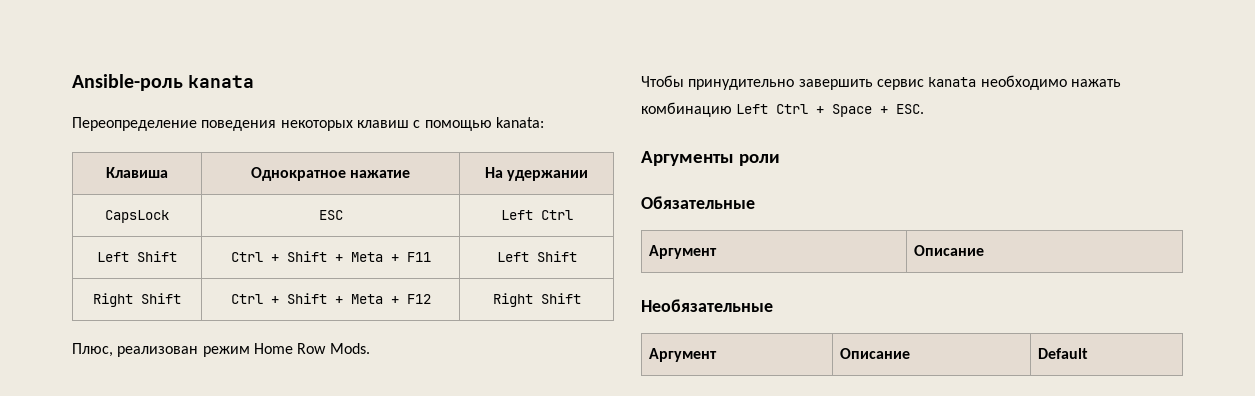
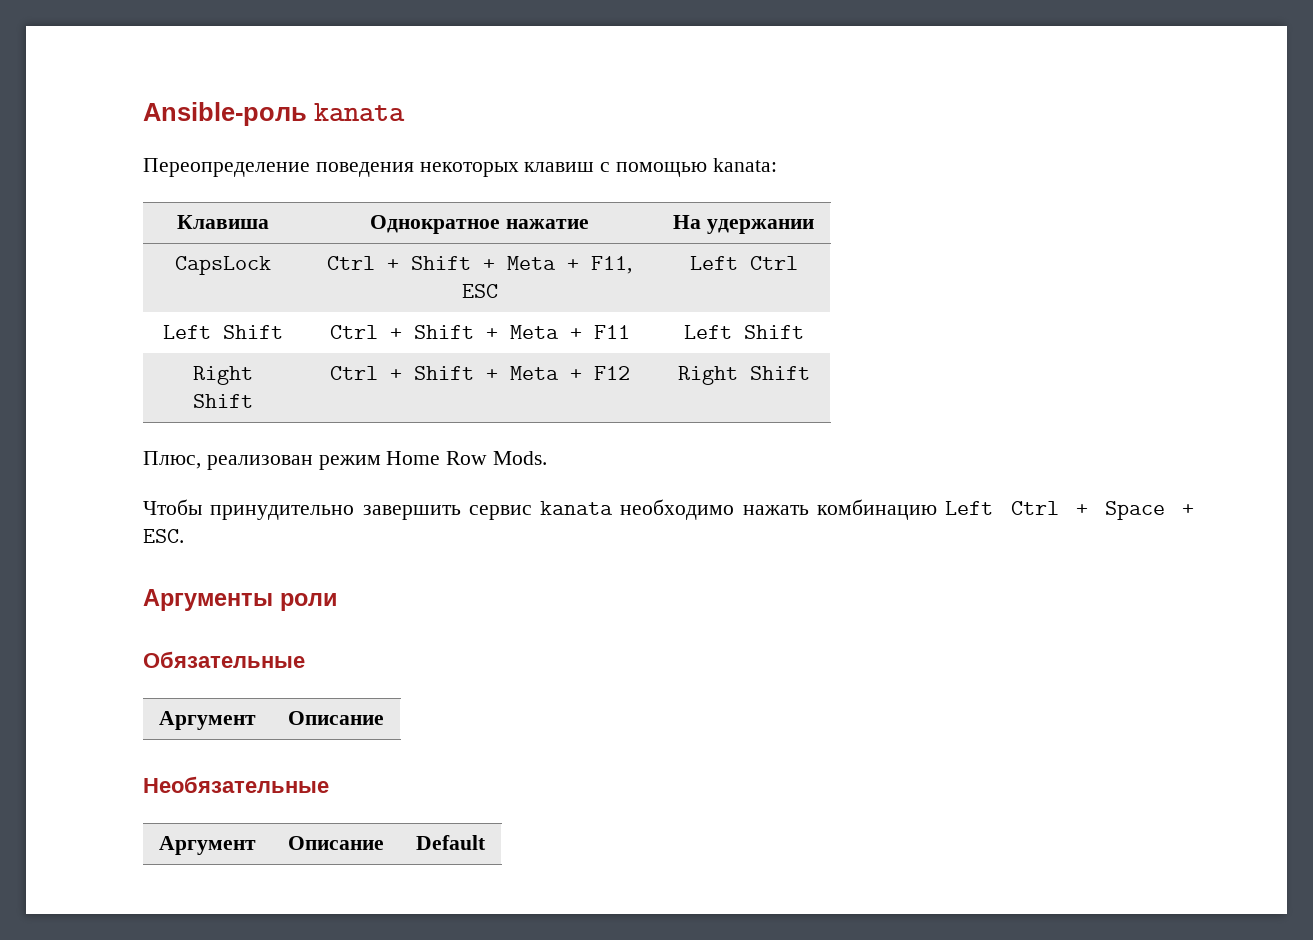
- CapsLock | ESC | Left Ctrl
+ CapsLock | Ctrl + Shift + Meta + F11, ESC | Left Ctrl

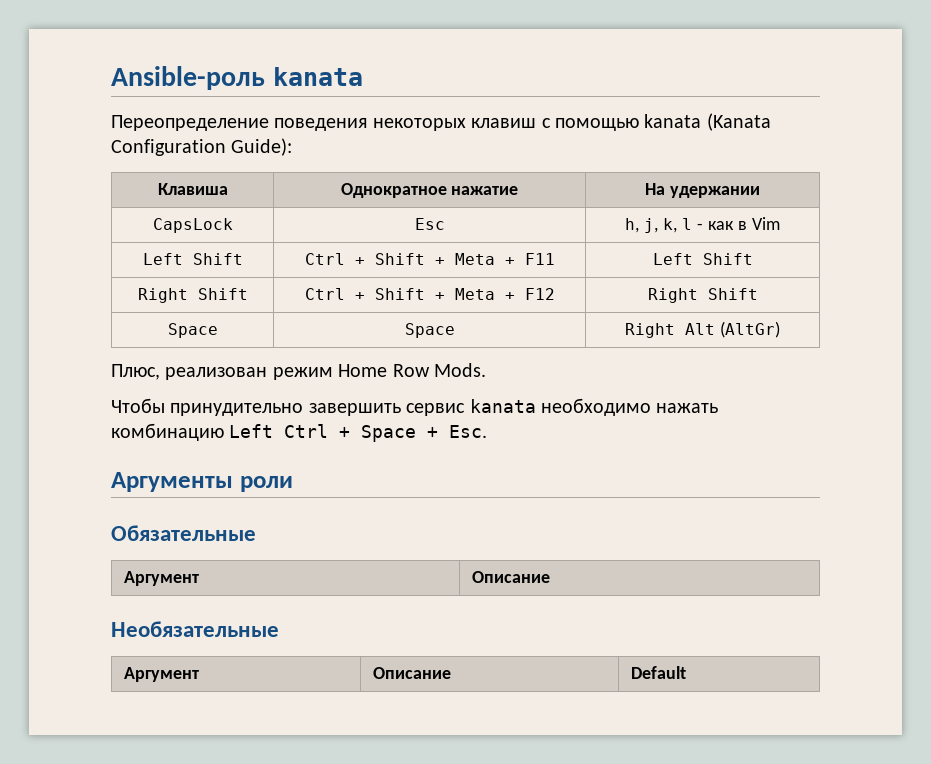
- Переопределение поведения некоторых клавиш с помощью kanata:
+ Переопределение поведения некоторых клавиш с помощью kanata (Kanata Configuration Guide):
- CapsLock | Ctrl + Shift + Meta + F11, ESC | Left Ctrl
+ CapsLock | Esc | h, j, k, l - как в Vim
+ Space | Space | Right Alt (AltGr)
- Чтобы принудительно завершить сервис kanata необходимо нажать комбинацию Left Ctrl + Space + ESC.
+ Чтобы принудительно завершить сервис kanata необходимо нажать комбинацию Left Ctrl + Space + Esc.

